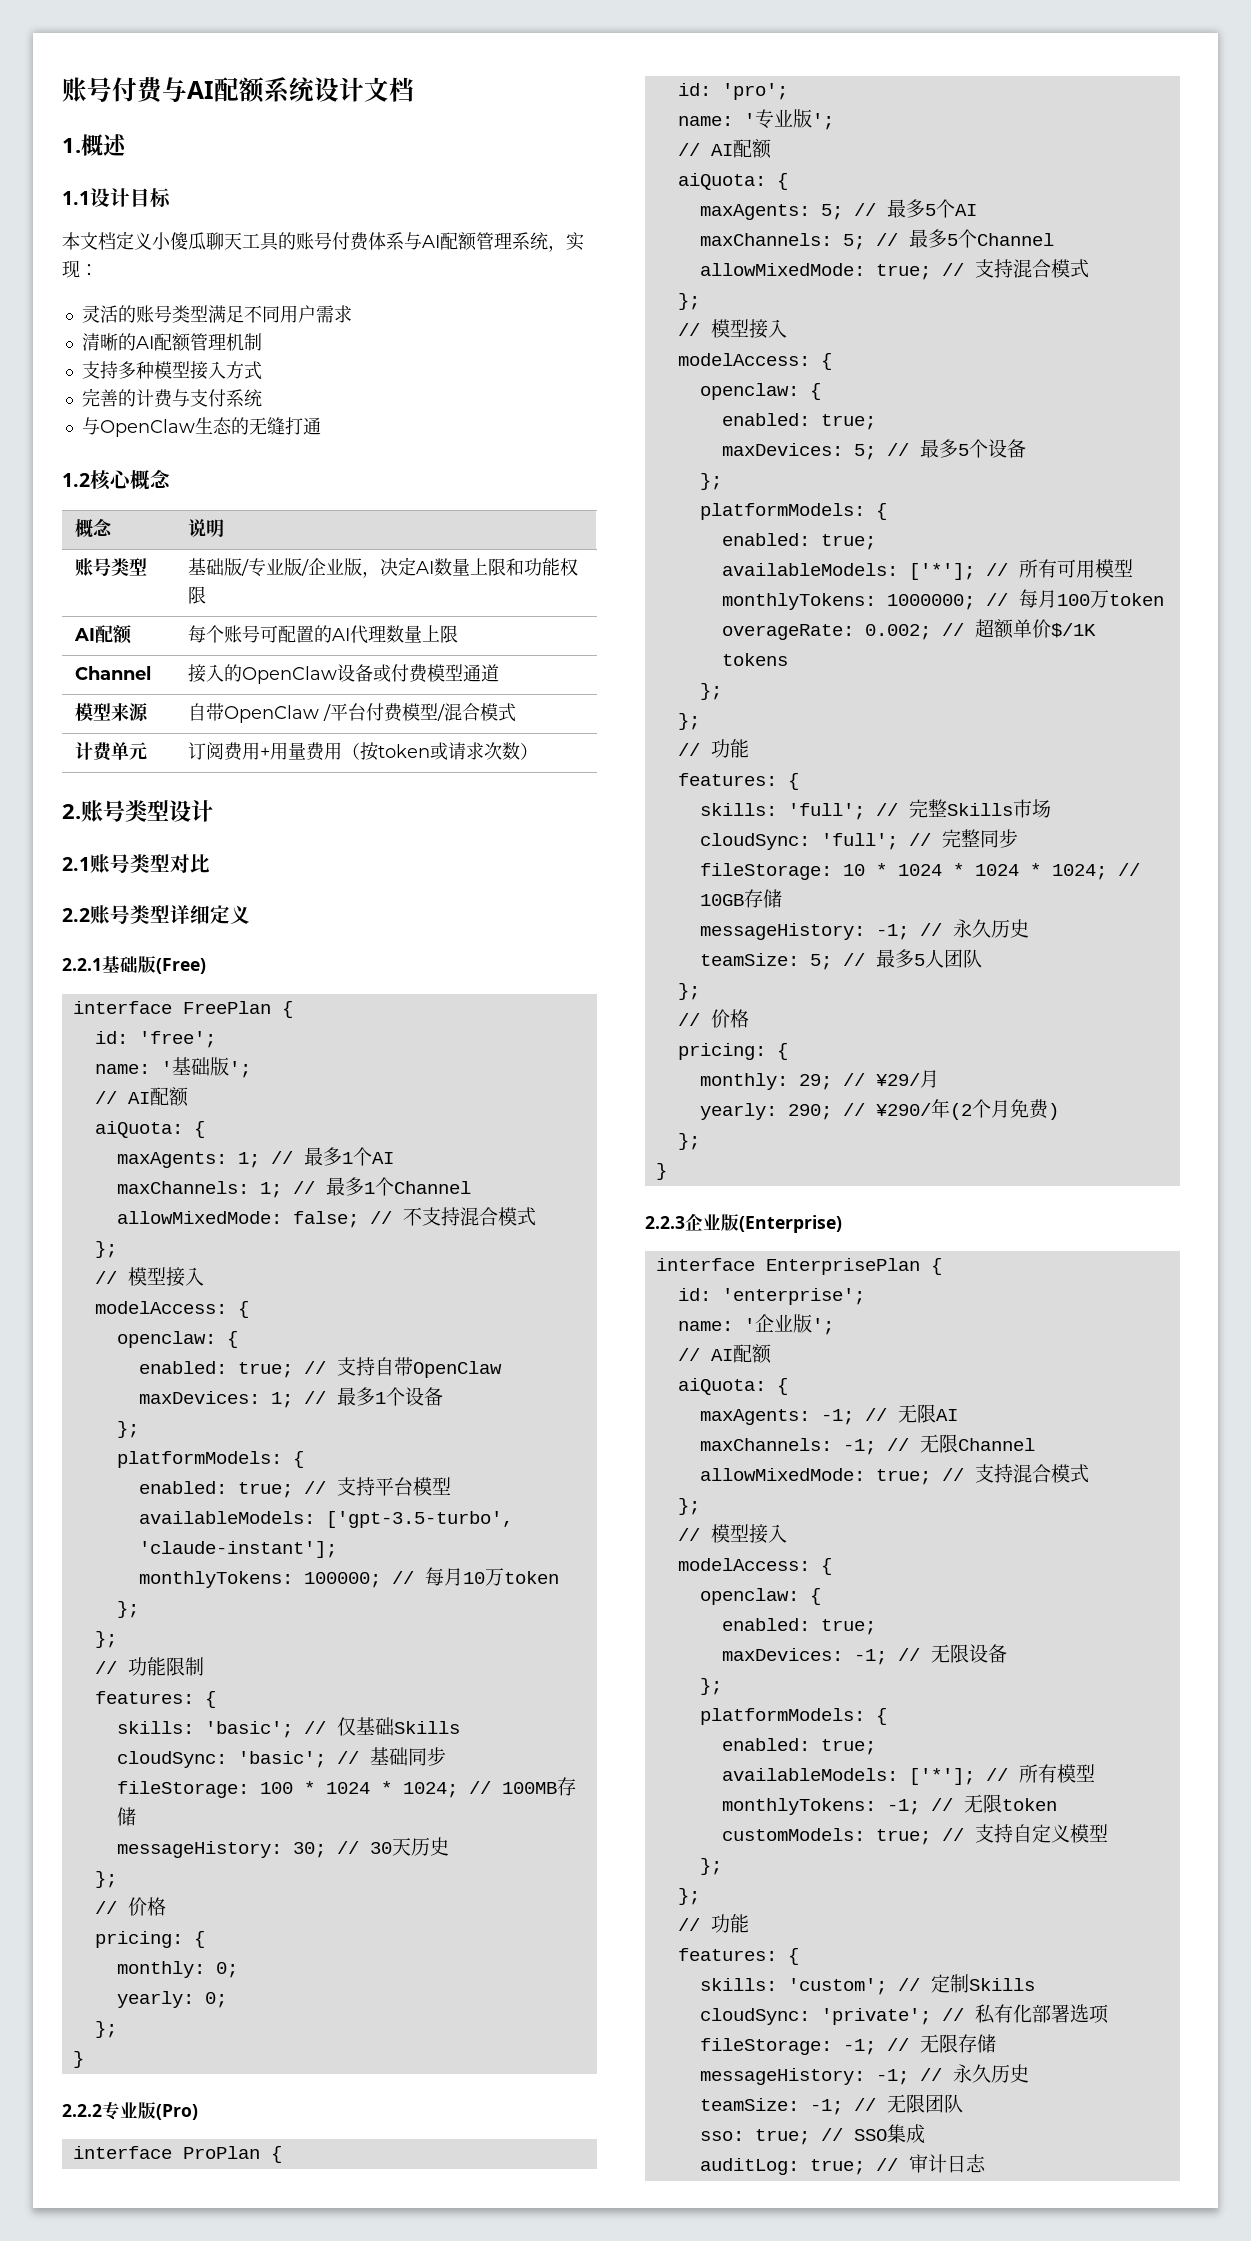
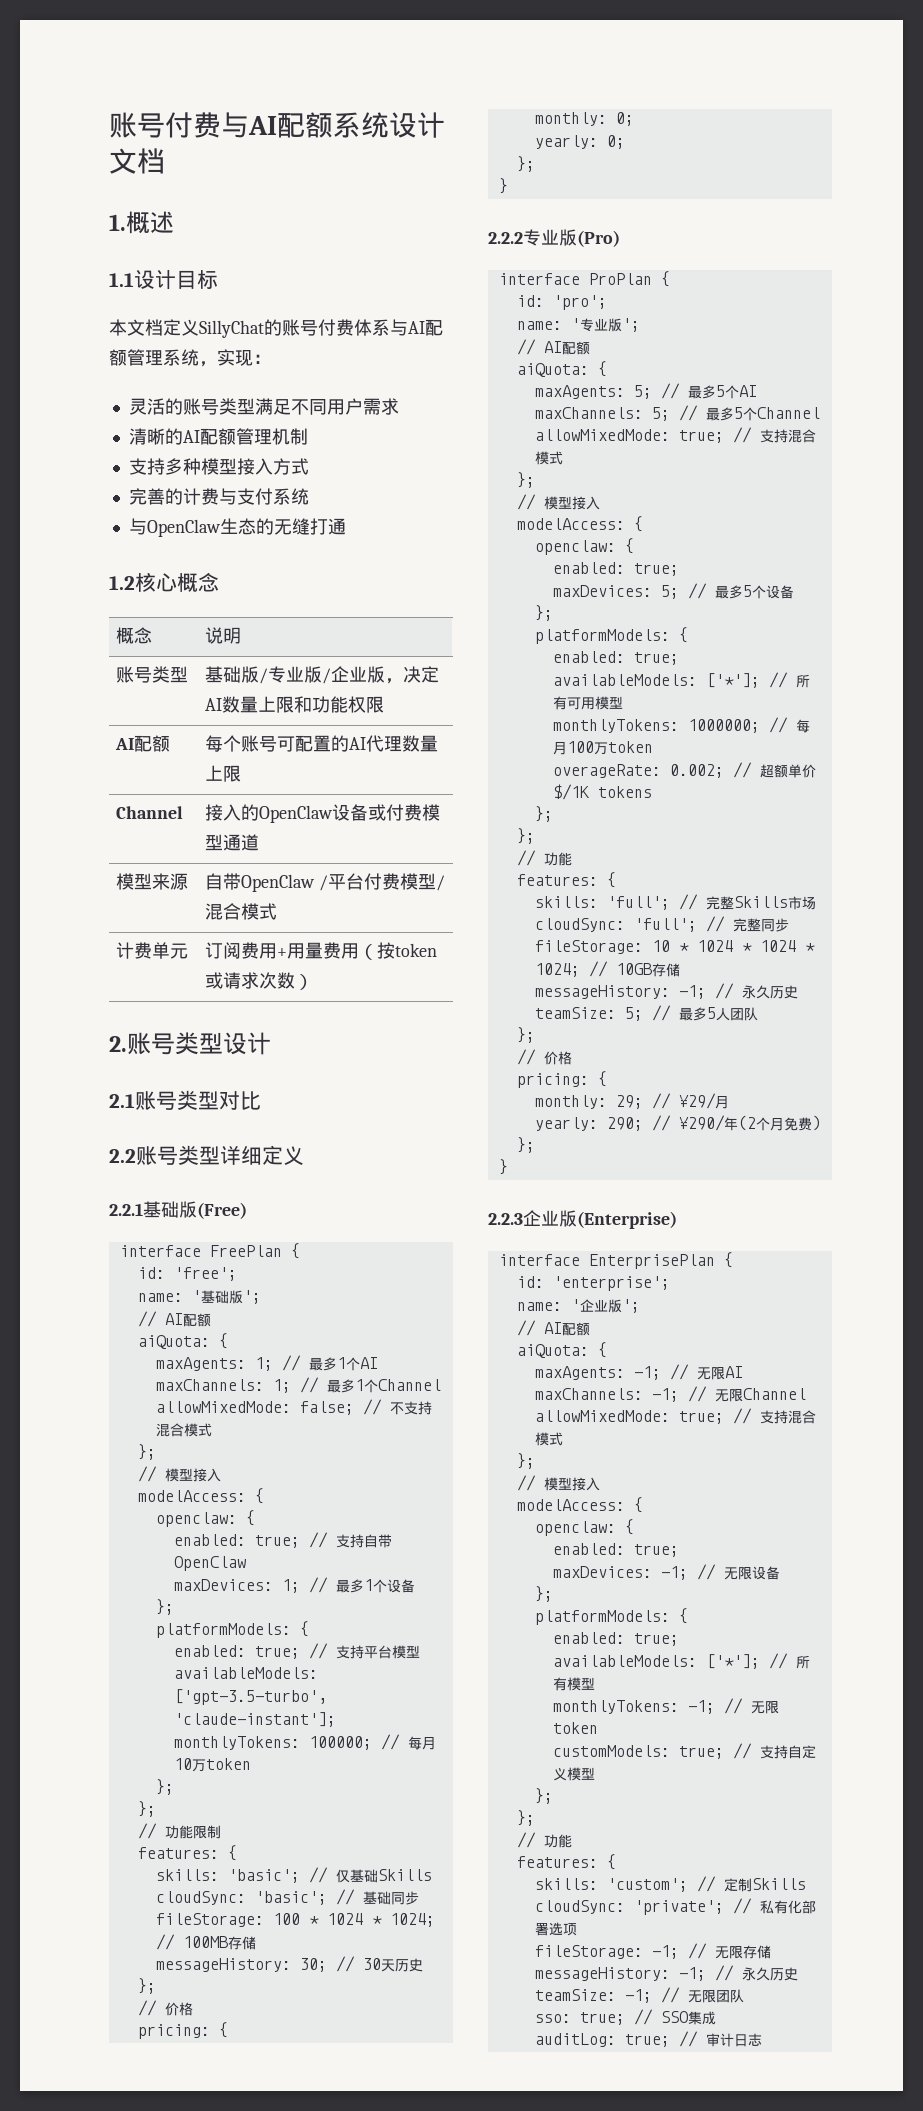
- 本文档定义小傻瓜聊天工具的账号付费体系与AI配额管理系统，实现：
+ 本文档定义SillyChat的账号付费体系与AI配额管理系统，实现：

